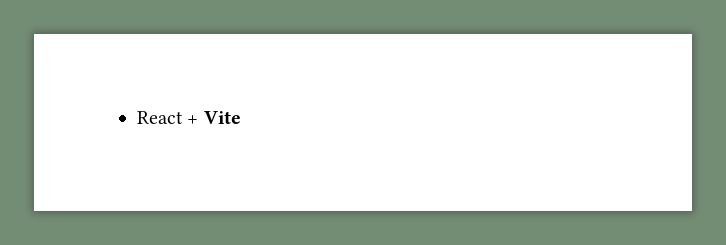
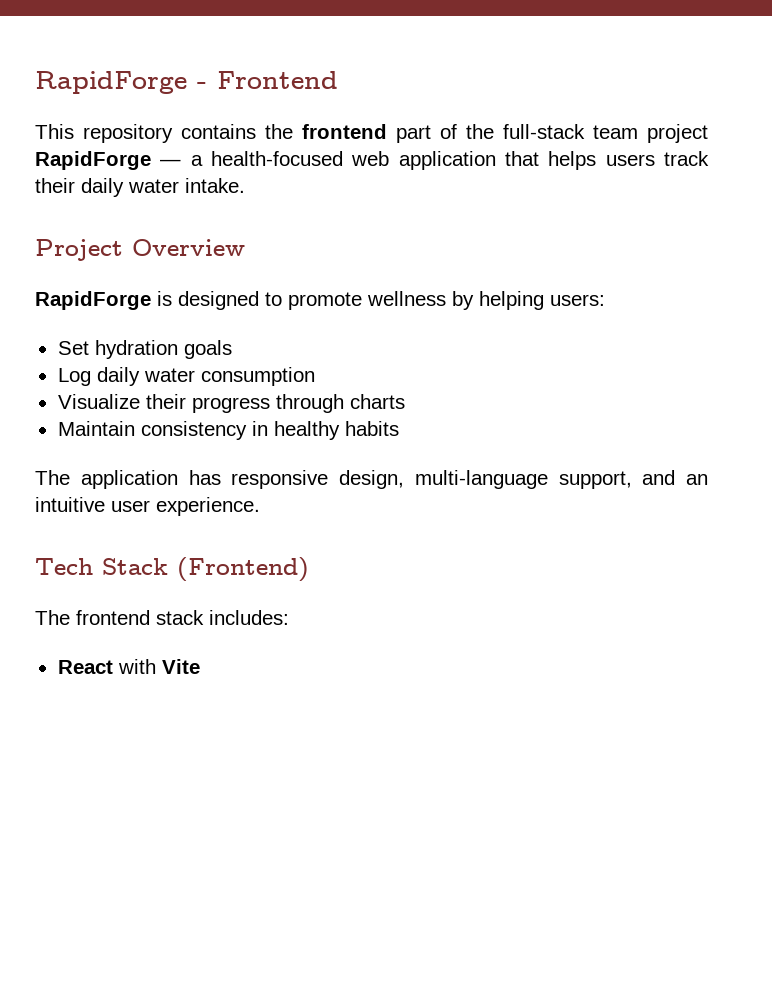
- React + Vite
+ RapidForge - Frontend
+ This repository contains the frontend part of the full-stack team project RapidForge — a health-focused web application that helps users track their daily water intake.
+ Project Overview
+ RapidForge is designed to promote wellness by helping users:
+ Set hydration goals
+ Log daily water consumption
+ Visualize their progress through charts
+ Maintain consistency in healthy habits
+ The application has responsive design, multi-language support, and an intuitive user experience.
+ Tech Stack (Frontend)
+ The frontend stack includes:
+ React with Vite

